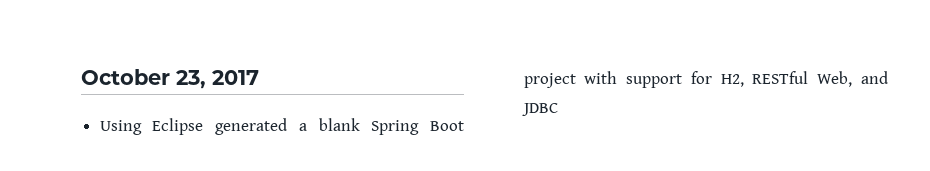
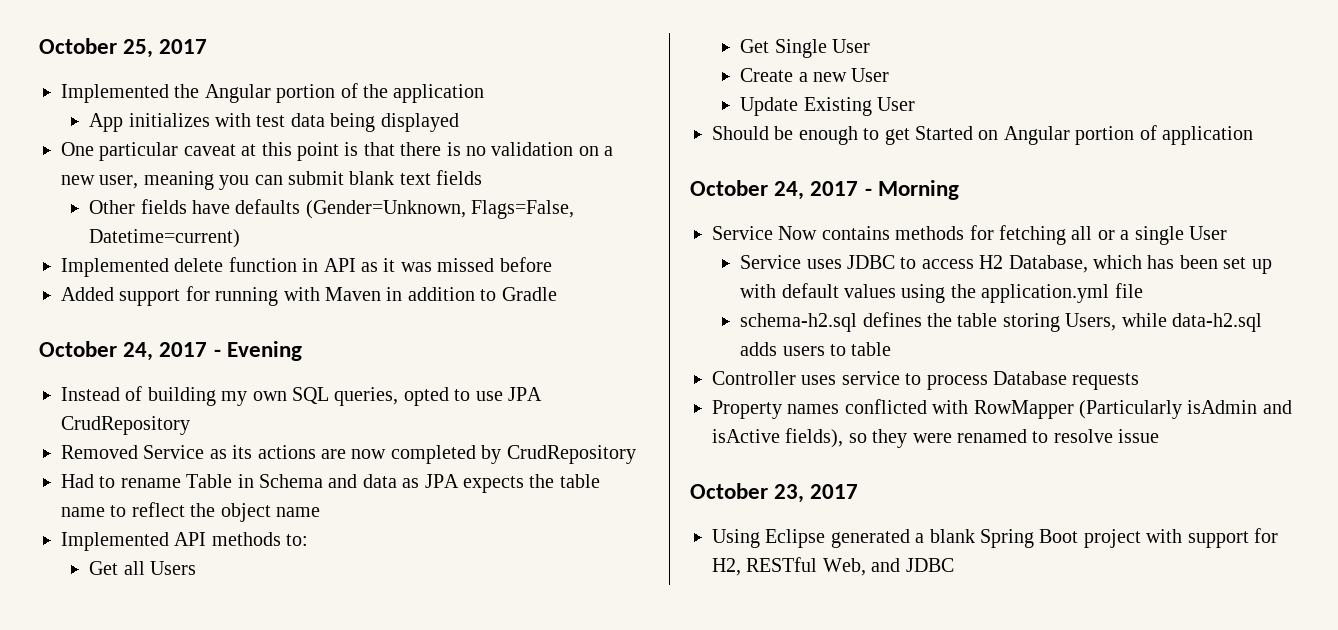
+ October 25, 2017
+ Implemented the Angular portion of the application
+ App initializes with test data being displayed
+ One particular caveat at this point is that there is no validation on a new user, meaning you can submit blank text fields
+ Other fields have defaults (Gender=Unknown, Flags=False, Datetime=current)
+ Implemented delete function in API as it was missed before
+ Added support for running with Maven in addition to Gradle
+ October 24, 2017 - Evening
+ Instead of building my own SQL queries, opted to use JPA CrudRepository
+ Removed Service as its actions are now completed by CrudRepository
+ Had to rename Table in Schema and data as JPA expects the table name to reflect the object name
+ Implemented API methods to:
+ Get all Users
+ Get Single User
+ Create a new User
+ Update Existing User
+ Should be enough to get Started on Angular portion of application
+ October 24, 2017 - Morning
+ Service Now contains methods for fetching all or a single User
+ Service uses JDBC to access H2 Database, which has been set up with default values using the application.yml file
+ schema-h2.sql defines the table storing Users, while data-h2.sql adds users to table
+ Controller uses service to process Database requests
+ Property names conflicted with RowMapper (Particularly isAdmin and isActive fields), so they were renamed to resolve issue

